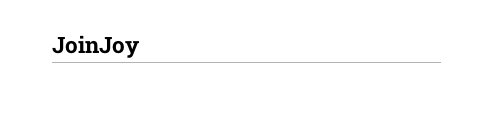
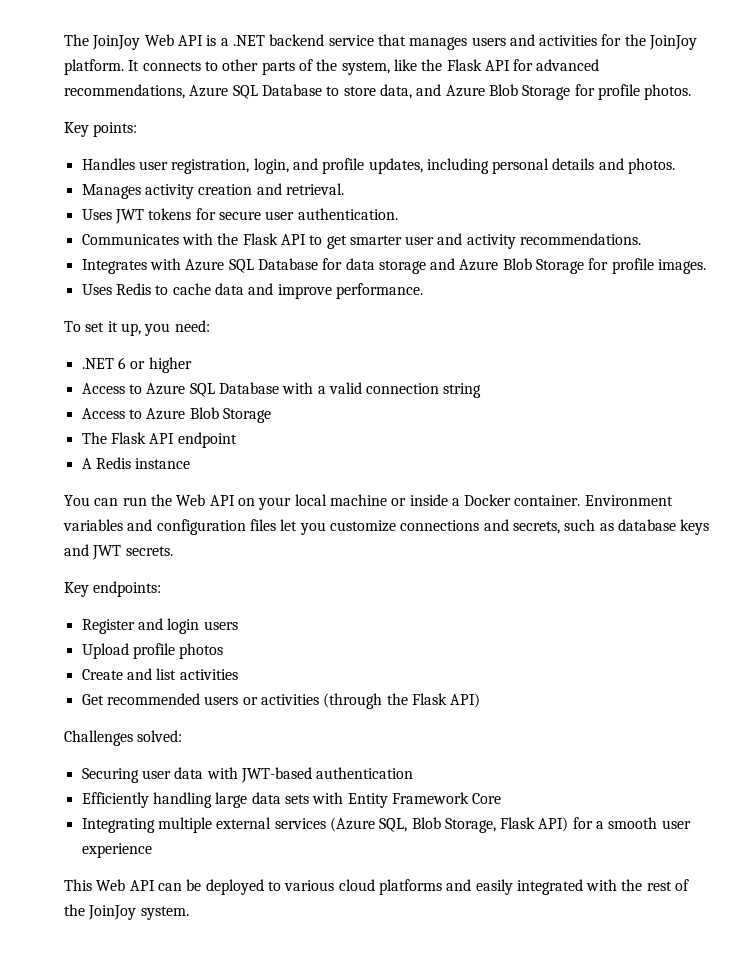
- JoinJoy
+ The JoinJoy Web API is a .NET backend service that manages users and activities for the JoinJoy platform. It connects to other parts of the system, like the Flask API for advanced recommendations, Azure SQL Database to store data, and Azure Blob Storage for profile photos.
+ Key points:
+ Handles user registration, login, and profile updates, including personal details and photos.
+ Manages activity creation and retrieval.
+ Uses JWT tokens for secure user authentication.
+ Communicates with the Flask API to get smarter user and activity recommendations.
+ Integrates with Azure SQL Database for data storage and Azure Blob Storage for profile images.
+ Uses Redis to cache data and improve performance.
+ To set it up, you need:
+ .NET 6 or higher
+ Access to Azure SQL Database with a valid connection string
+ Access to Azure Blob Storage
+ The Flask API endpoint
+ A Redis instance
+ You can run the Web API on your local machine or inside a Docker container. Environment variables and configuration files let you customize connections and secrets, such as database keys and JWT secrets.
+ Key endpoints:
+ Register and login users
+ Upload profile photos
+ Create and list activities
+ Get recommended users or activities (through the Flask API)
+ Challenges solved:
+ Securing user data with JWT-based authentication
+ Efficiently handling large data sets with Entity Framework Core
+ Integrating multiple external services (Azure SQL, Blob Storage, Flask API) for a smooth user experience
+ This Web API can be deployed to various cloud platforms and easily integrated with the rest of the JoinJoy system.

